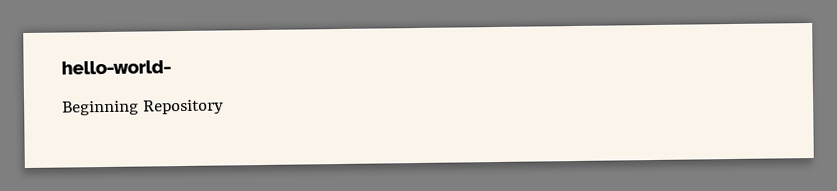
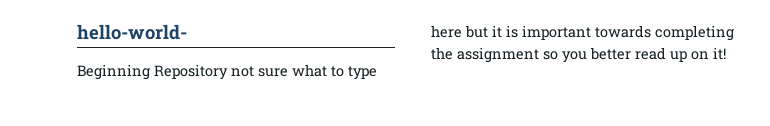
- Beginning Repository
+ Beginning Repository not sure what to type here but it is important towards completing the assignment so you better read up on it!

